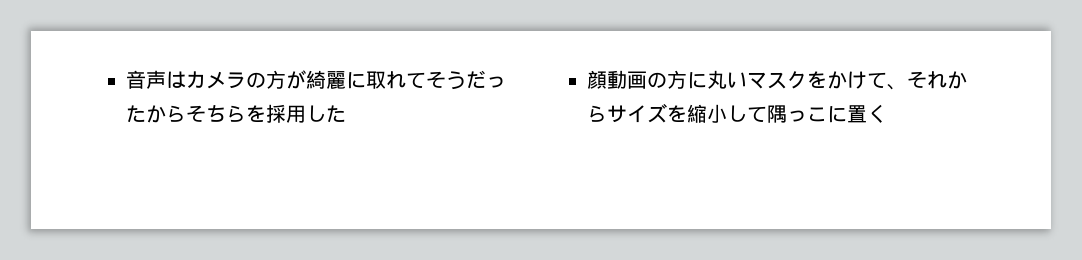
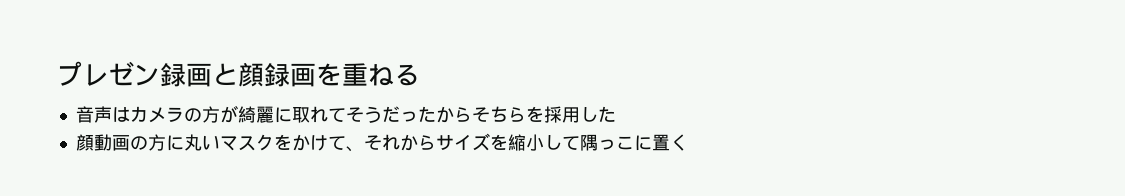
+ プレゼン録画と顔録画を重ねる

